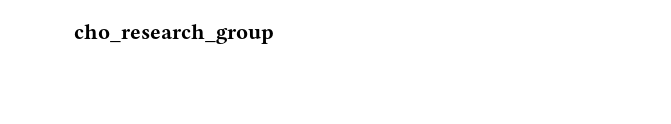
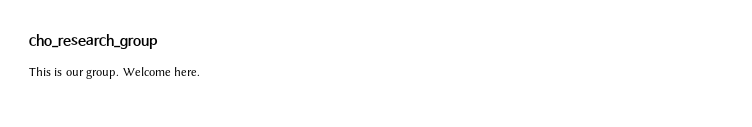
+ This is our group. Welcome here.

